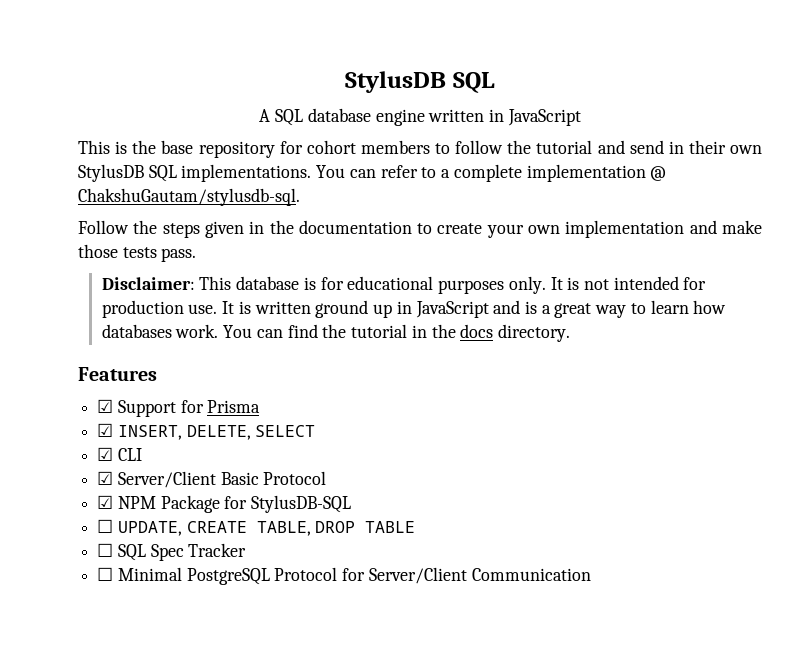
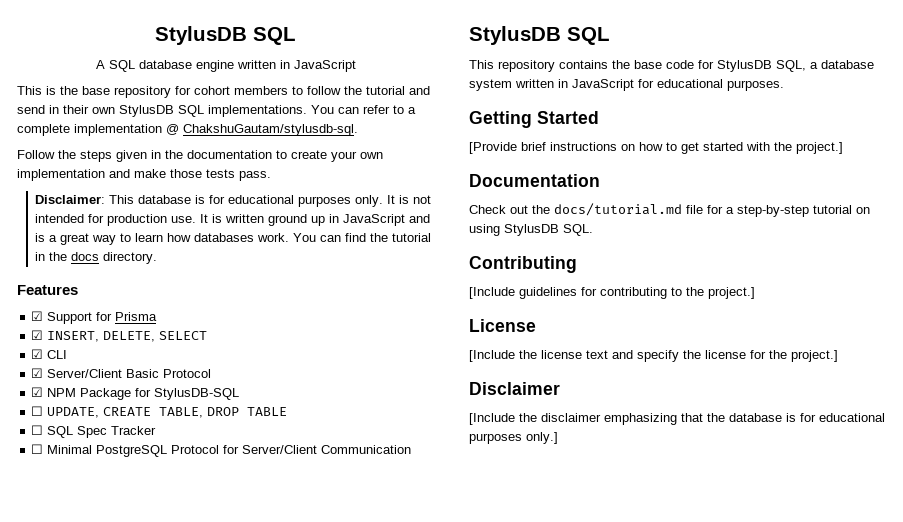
  ☐ Minimal PostgreSQL Protocol for Server/Client Communication
+ StylusDB SQL
+ This repository contains the base code for StylusDB SQL, a database system written in JavaScript for educational purposes.
+ Getting Started
+ [Provide brief instructions on how to get started with the project.]
+ Documentation
+ Check out the docs/tutorial.md file for a step-by-step tutorial on using StylusDB SQL.
+ Contributing
+ [Include guidelines for contributing to the project.]
+ License
+ [Include the license text and specify the license for the project.]
+ Disclaimer
+ [Include the disclaimer emphasizing that the database is for educational purposes only.]

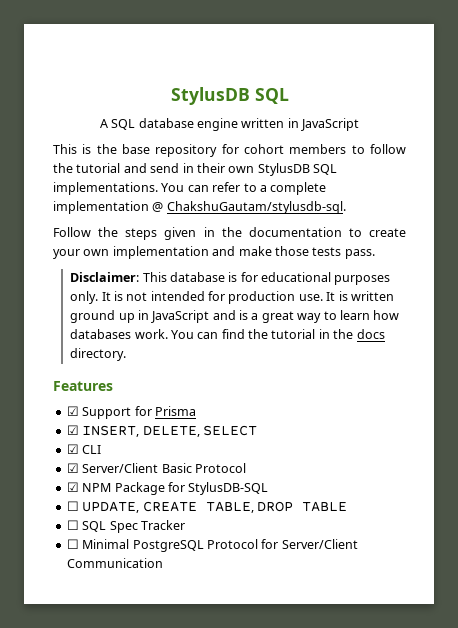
  ☐ Minimal PostgreSQL Protocol for Server/Client Communication
- StylusDB SQL
- This repository contains the base code for StylusDB SQL, a database system written in JavaScript for educational purposes.
- Getting Started
- [Provide brief instructions on how to get started with the project.]
- Documentation
- Check out the docs/tutorial.md file for a step-by-step tutorial on using StylusDB SQL.
- Contributing
- [Include guidelines for contributing to the project.]
- License
- [Include the license text and specify the license for the project.]
- Disclaimer
- [Include the disclaimer emphasizing that the database is for educational purposes only.]

